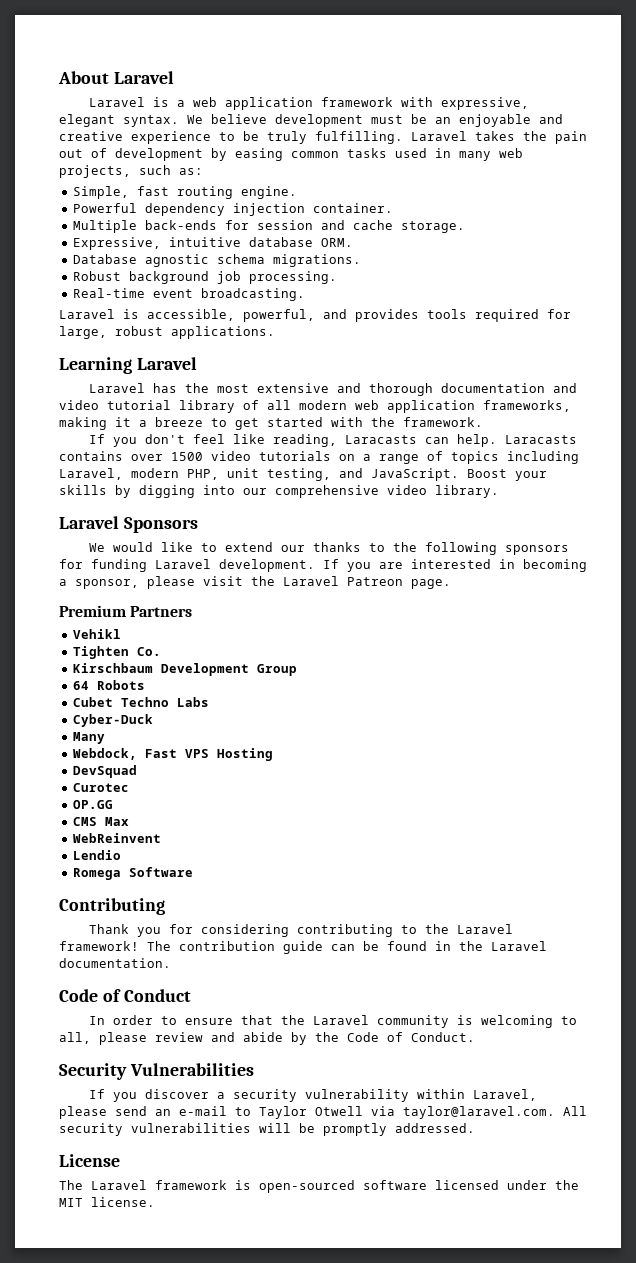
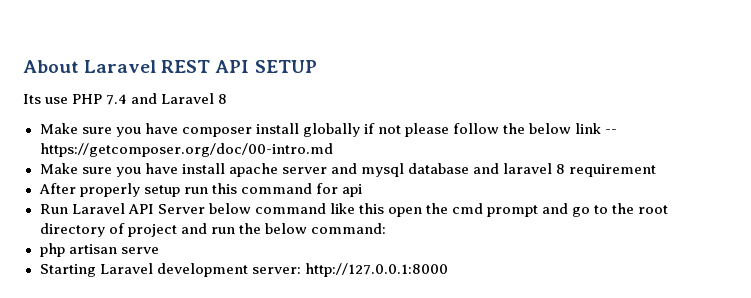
- About Laravel
- Laravel is a web application framework with expressive, elegant syntax. We believe development must be an enjoyable and creative experience to be truly fulfilling. Laravel takes the pain out of development by easing common tasks used in many web projects, such as:
- Simple, fast routing engine.
- Powerful dependency injection container.
- Multiple back-ends for session and cache storage.
- Expressive, intuitive database ORM.
- Database agnostic schema migrations.
- Robust background job processing.
- Real-time event broadcasting.
- Laravel is accessible, powerful, and provides tools required for large, robust applications.
- Learning Laravel
- Laravel has the most extensive and thorough documentation and video tutorial library of all modern web application frameworks, making it a breeze to get started with the framework.
- If you don't feel like reading, Laracasts can help. Laracasts contains over 1500 video tutorials on a range of topics including Laravel, modern PHP, unit testing, and JavaScript. Boost your skills by digging into our comprehensive video library.
- Laravel Sponsors
- We would like to extend our thanks to the following sponsors for funding Laravel development. If you are interested in becoming a sponsor, please visit the Laravel Patreon page.
- Premium Partners
- Vehikl
- Tighten Co.
- Kirschbaum Development Group
- 64 Robots
- Cubet Techno Labs
- Cyber-Duck
- Many
- Webdock, Fast VPS Hosting
- DevSquad
- Curotec
- OP.GG
- CMS Max
- WebReinvent
- Lendio
- Romega Software
- Contributing
- Thank you for considering contributing to the Laravel framework! The contribution guide can be found in the Laravel documentation.
- Code of Conduct
- In order to ensure that the Laravel community is welcoming to all, please review and abide by the Code of Conduct.
- Security Vulnerabilities
- If you discover a security vulnerability within Laravel, please send an e-mail to Taylor Otwell via taylor@laravel.com. All security vulnerabilities will be promptly addressed.
- License
- The Laravel framework is open-sourced software licensed under the MIT license.
+ About Laravel REST API SETUP
+ Its use PHP 7.4 and Laravel 8
+ Make sure you have composer install globally if not please follow the below link -- https://getcomposer.org/doc/00-intro.md
+ Make sure you have install apache server and mysql database and laravel 8 requirement
+ After properly setup run this command for api
+ Run Laravel API Server below command like this open the cmd prompt and go to the root directory of project and run the below command:
+ php artisan serve
+ Starting Laravel development server: http://127.0.0.1:8000

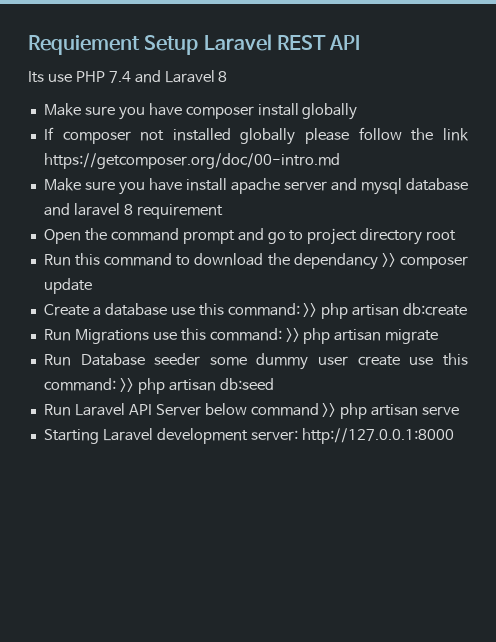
- About Laravel REST API SETUP
+ Requiement Setup Laravel REST API
- Make sure you have composer install globally if not please follow the below link -- https://getcomposer.org/doc/00-intro.md
+ Make sure you have composer install globally
+ If composer not installed globally please follow the link https://getcomposer.org/doc/00-intro.md
- After properly setup run this command for api
+ Open the command prompt and go to project directory root
+ Run this command to download the dependancy >> composer update
+ Create a database use this command: >> php artisan db:create
+ Run Migrations use this command: >> php artisan migrate
+ Run Database seeder some dummy user create use this command: >> php artisan db:seed
- Run Laravel API Server below command like this open the cmd prompt and go to the root directory of project and run the below command:
- php artisan serve
+ Run Laravel API Server below command >> php artisan serve

